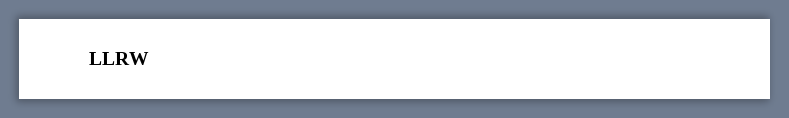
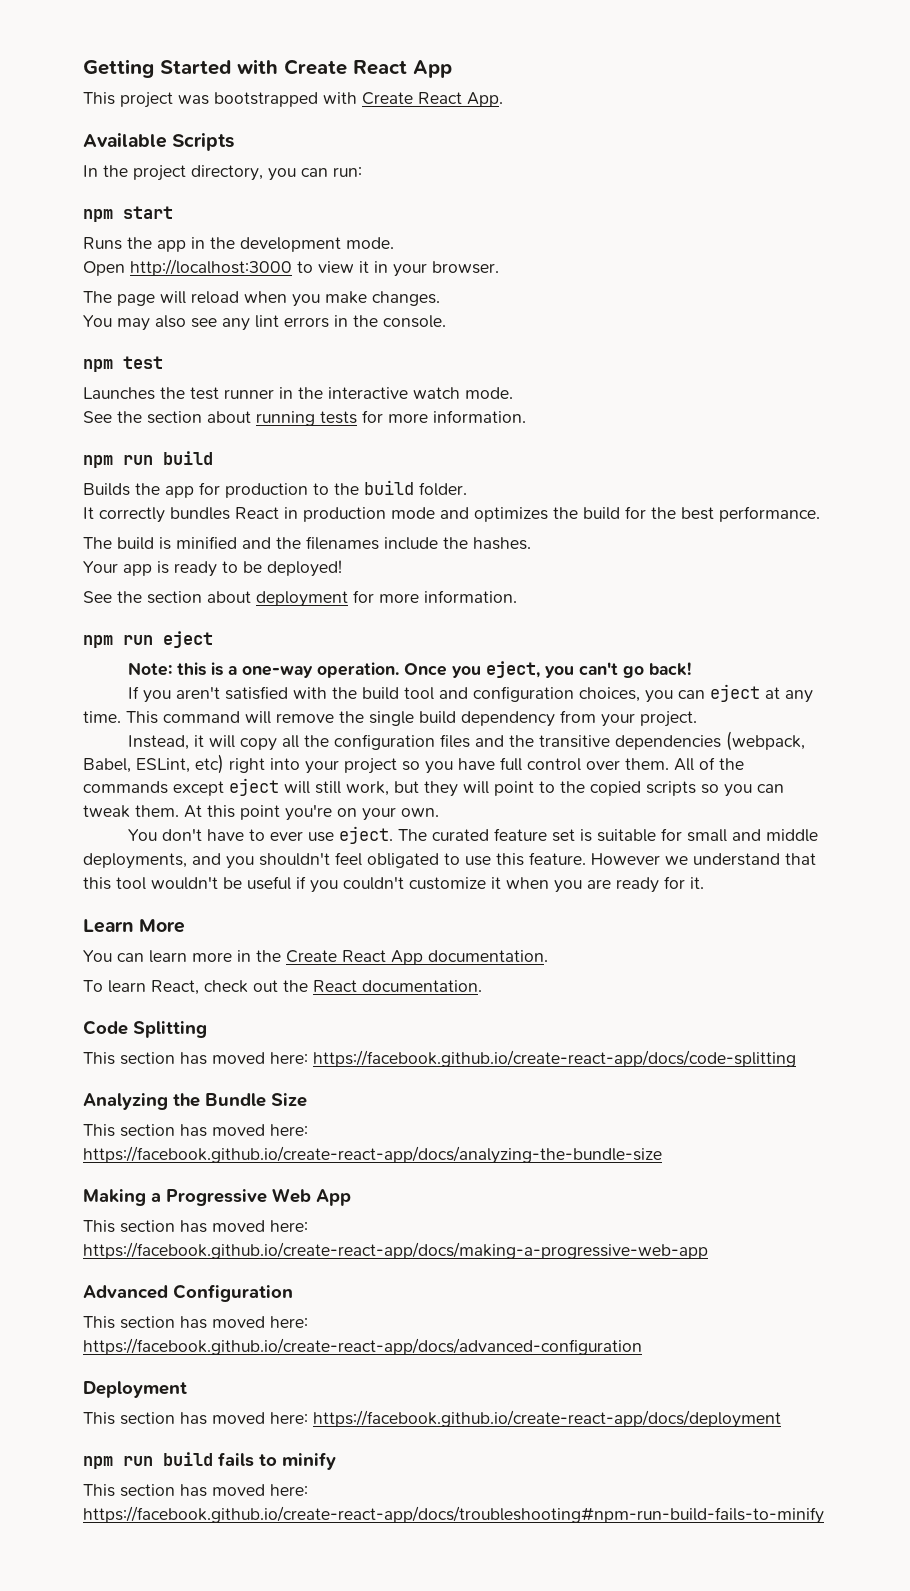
- LLRW
+ Getting Started with Create React App
+ This project was bootstrapped with Create React App.
+ Available Scripts
+ In the project directory, you can run:
+ npm start
+ Runs the app in the development mode.
+ Open http://localhost:3000 to view it in your browser.
+ The page will reload when you make changes.
+ You may also see any lint errors in the console.
+ npm test
+ Launches the test runner in the interactive watch mode.
+ See the section about running tests for more information.
+ npm run build
+ Builds the app for production to the build folder.
+ It correctly bundles React in production mode and optimizes the build for the best performance.
+ The build is minified and the filenames include the hashes.
+ Your app is ready to be deployed!
+ See the section about deployment for more information.
+ npm run eject
+ Note: this is a one-way operation. Once you eject, you can't go back!
+ If you aren't satisfied with the build tool and configuration choices, you can eject at any time. This command will remove the single build dependency from your project.
+ Instead, it will copy all the configuration files and the transitive dependencies (webpack, Babel, ESLint, etc) right into your project so you have full control over them. All of the commands except eject will still work, but they will point to the copied scripts so you can tweak them. At this point you're on your own.
+ You don't have to ever use eject. The curated feature set is suitable for small and middle deployments, and you shouldn't feel obligated to use this feature. However we understand that this tool wouldn't be useful if you couldn't customize it when you are ready for it.
+ Learn More
+ You can learn more in the Create React App documentation.
+ To learn React, check out the React documentation.
+ Code Splitting
+ This section has moved here: https://facebook.github.io/create-react-app/docs/code-splitting
+ Analyzing the Bundle Size
+ This section has moved here: https://facebook.github.io/create-react-app/docs/analyzing-the-bundle-size
+ Making a Progressive Web App
+ This section has moved here: https://facebook.github.io/create-react-app/docs/making-a-progressive-web-app
+ Advanced Configuration
+ This section has moved here: https://facebook.github.io/create-react-app/docs/advanced-configuration
+ Deployment
+ This section has moved here: https://facebook.github.io/create-react-app/docs/deployment
+ npm run build fails to minify
+ This section has moved here: https://facebook.github.io/create-react-app/docs/troubleshooting#npm-run-build-fails-to-minify

